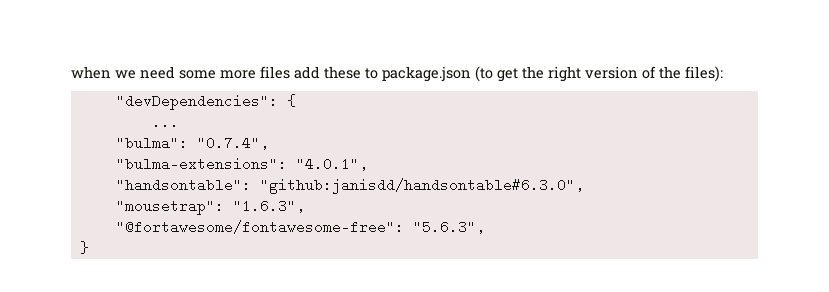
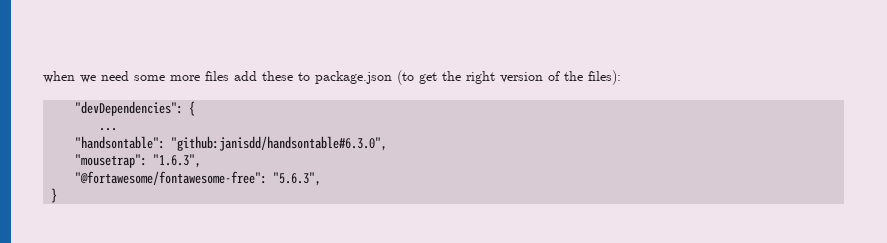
- "bulma": "0.7.4",
- "bulma-extensions": "4.0.1",

